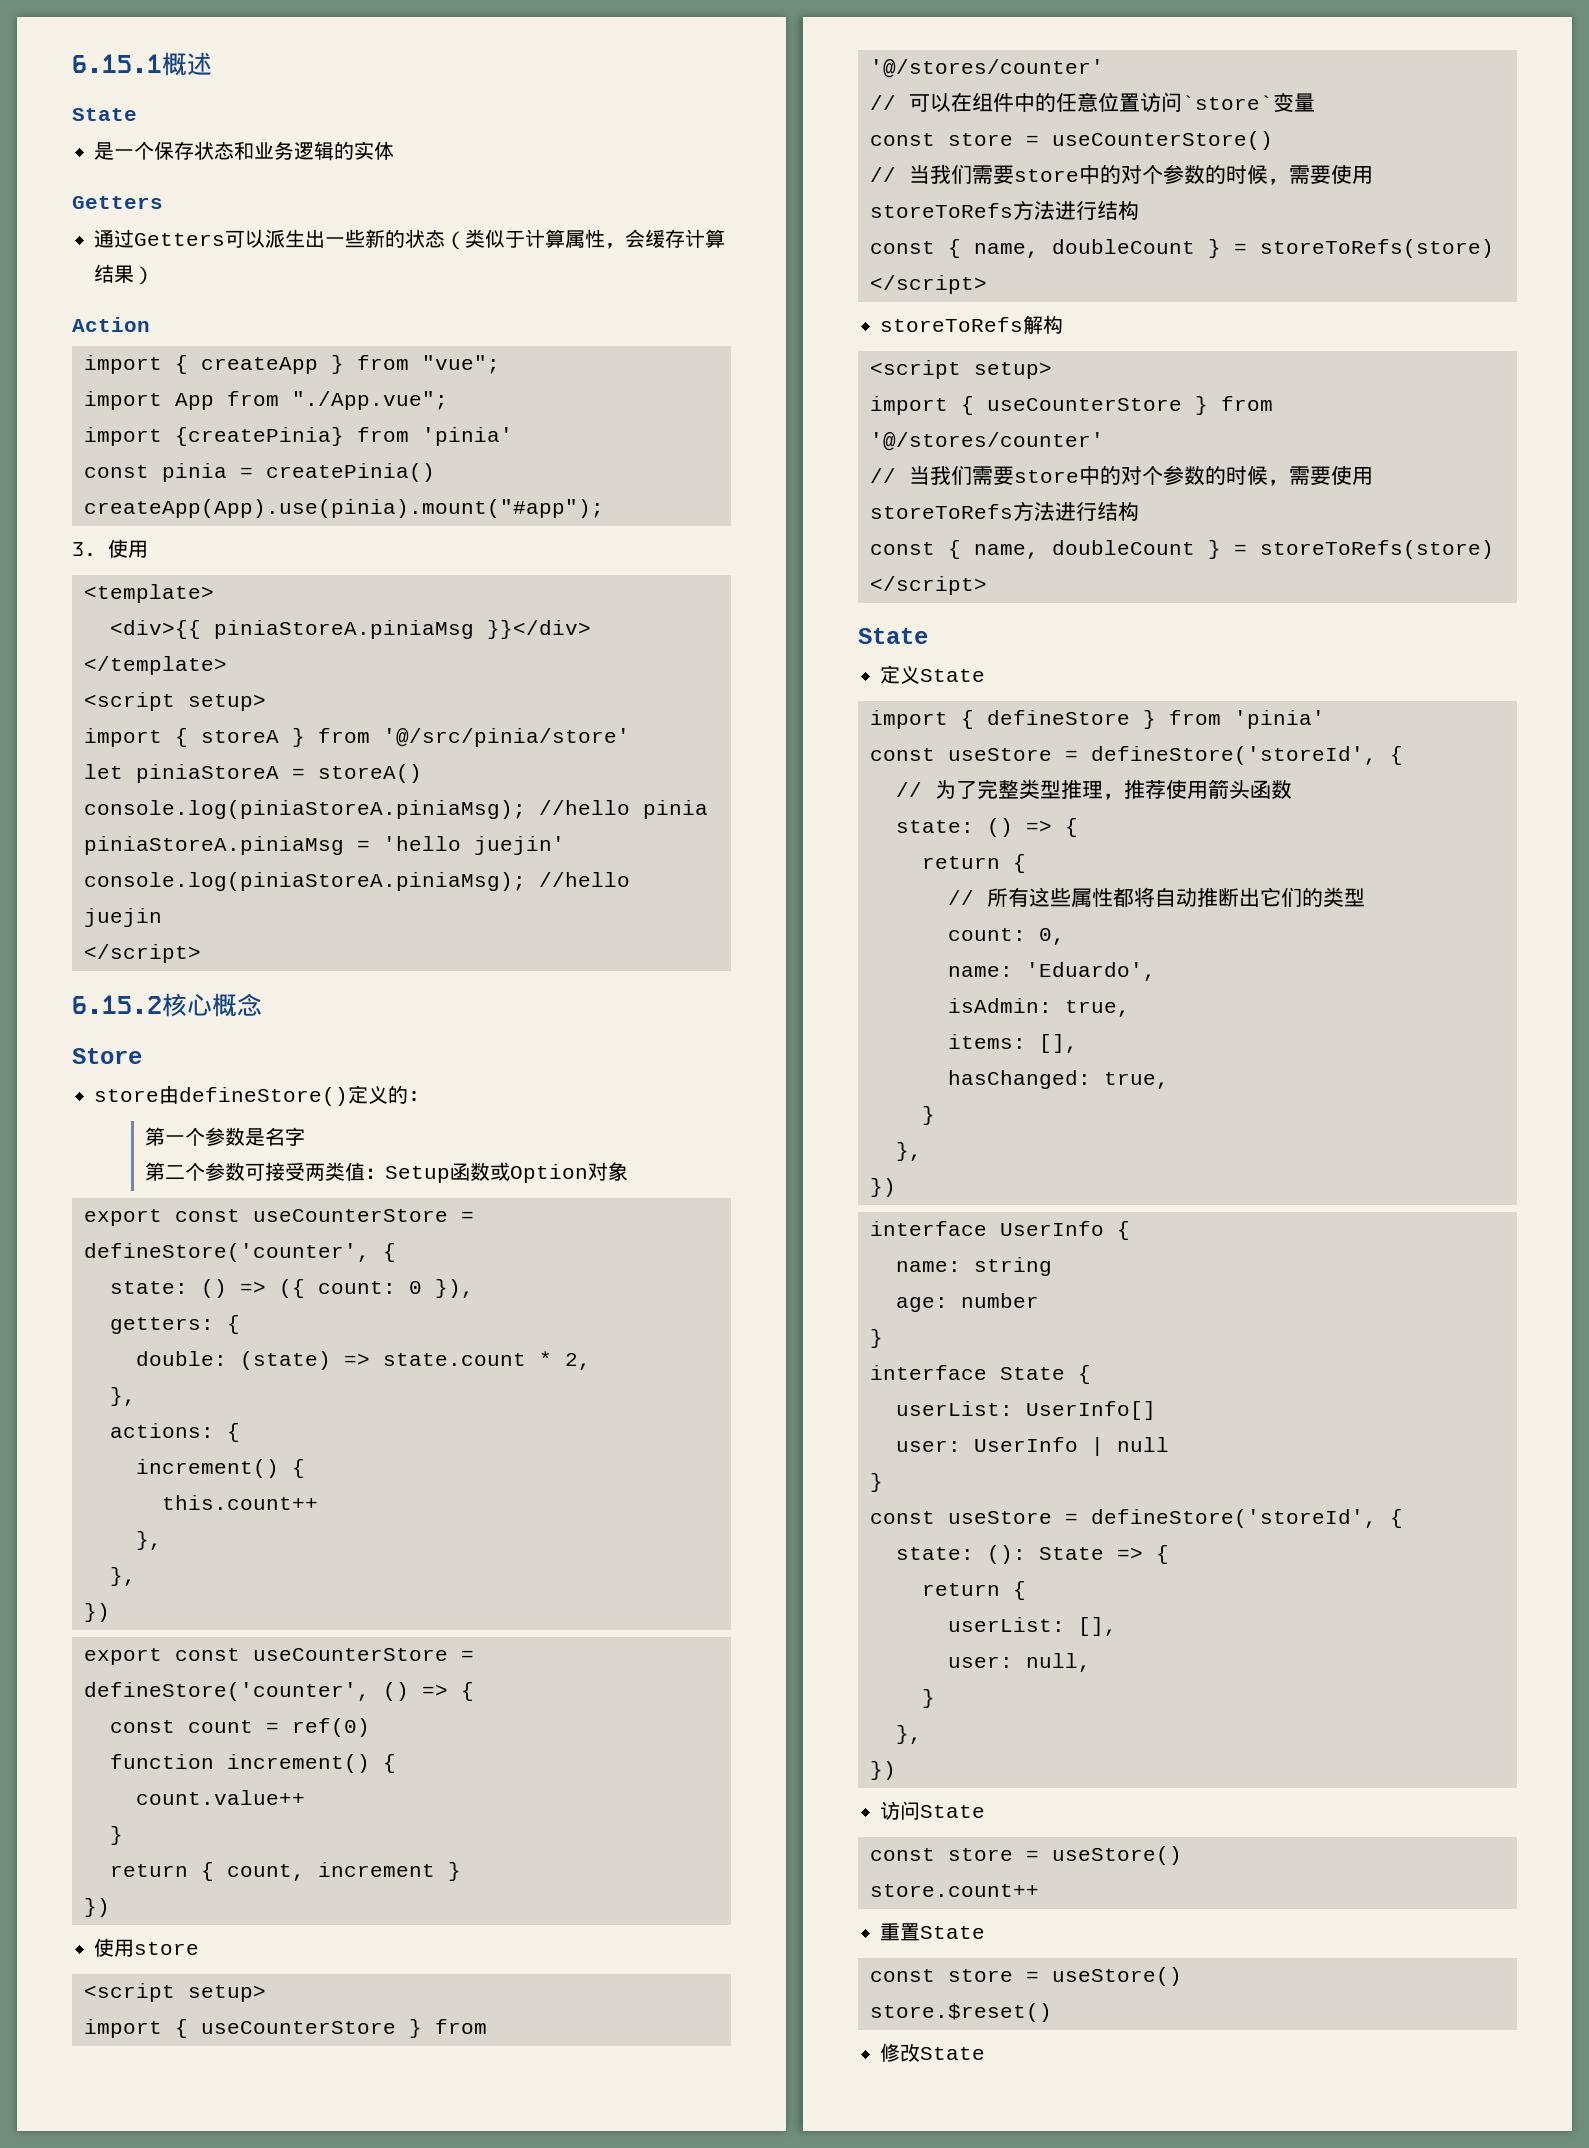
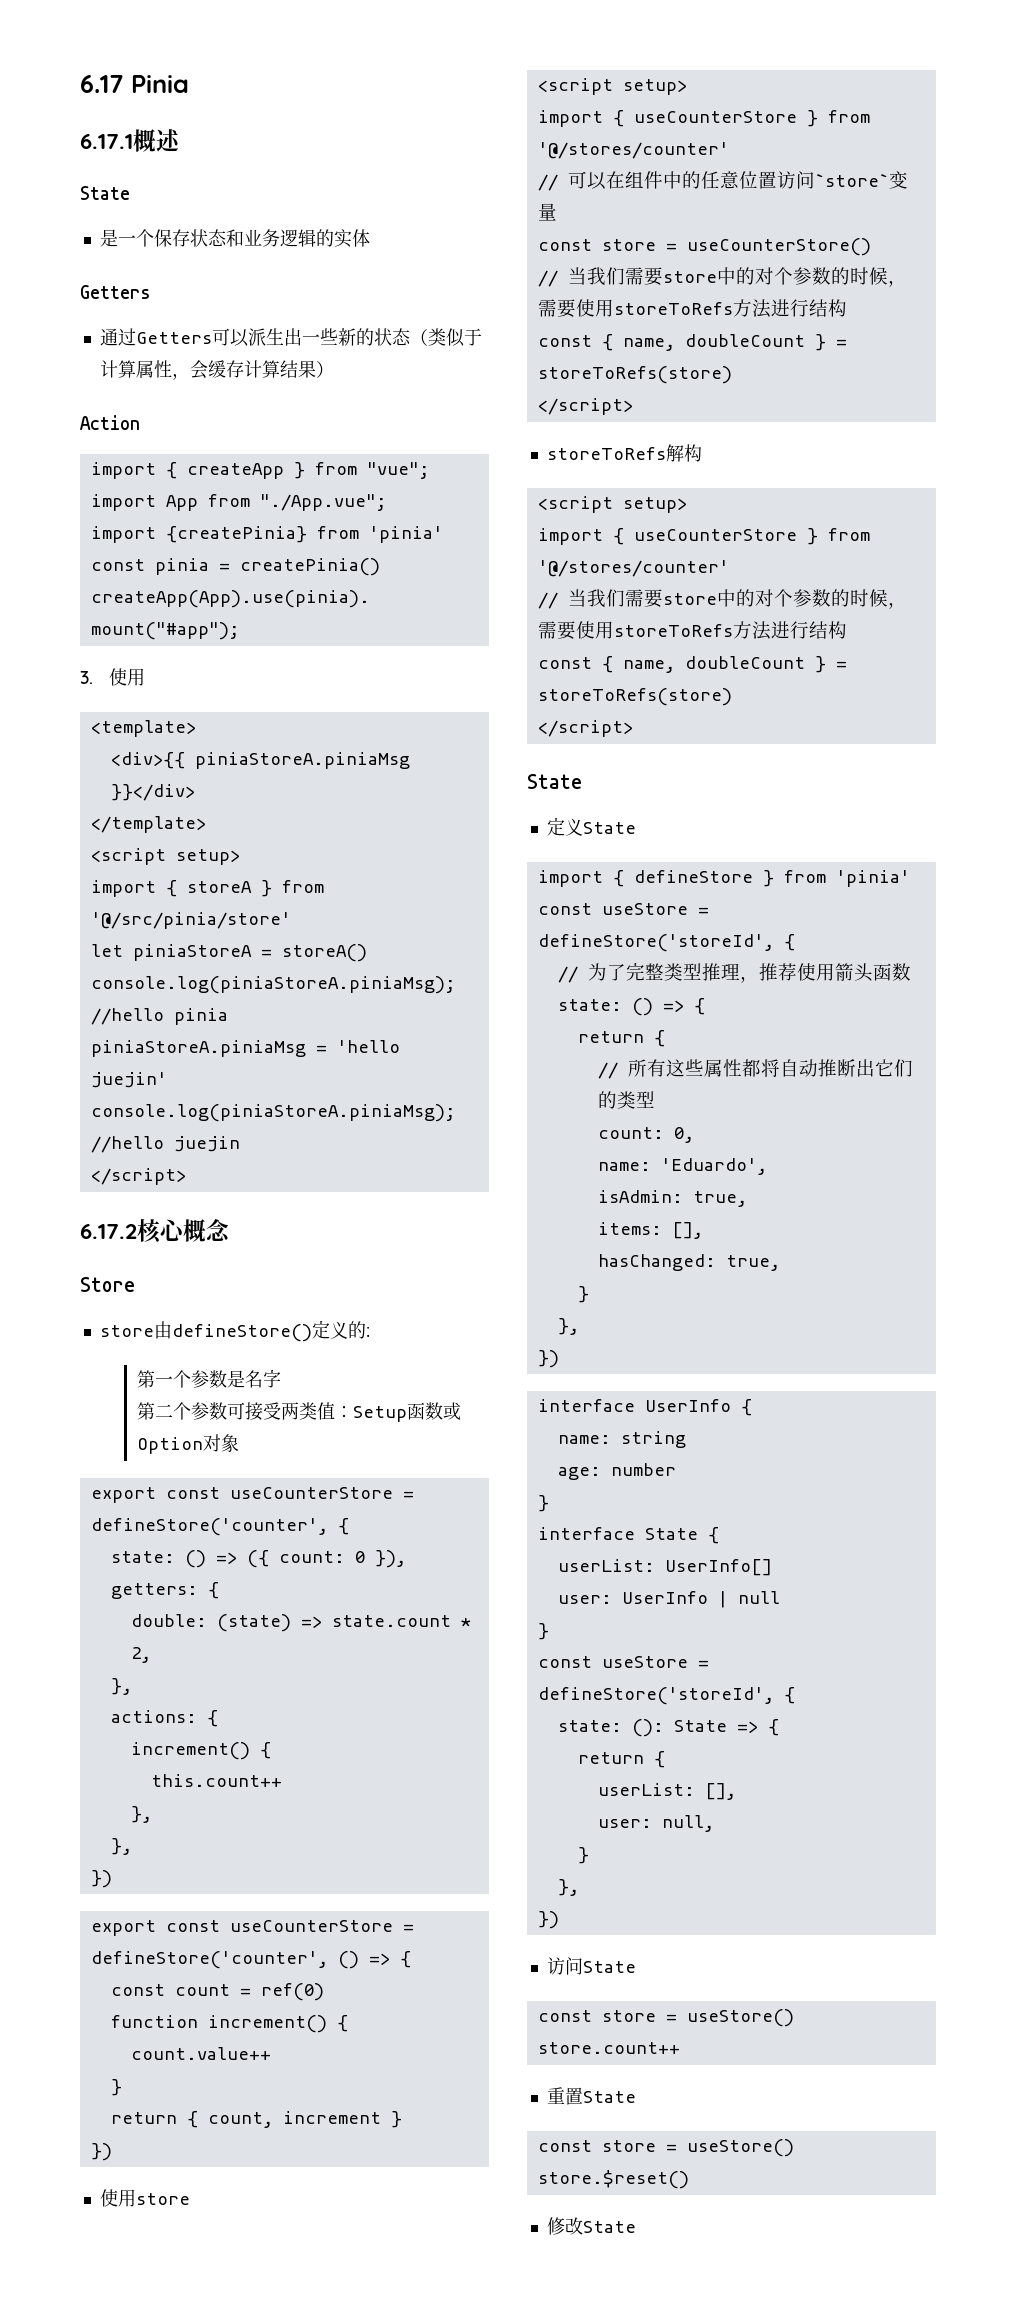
- 6.15.1概述
+ 6.17 Pinia
+ 6.17.1概述
- 6.15.2核心概念
+ 6.17.2核心概念

